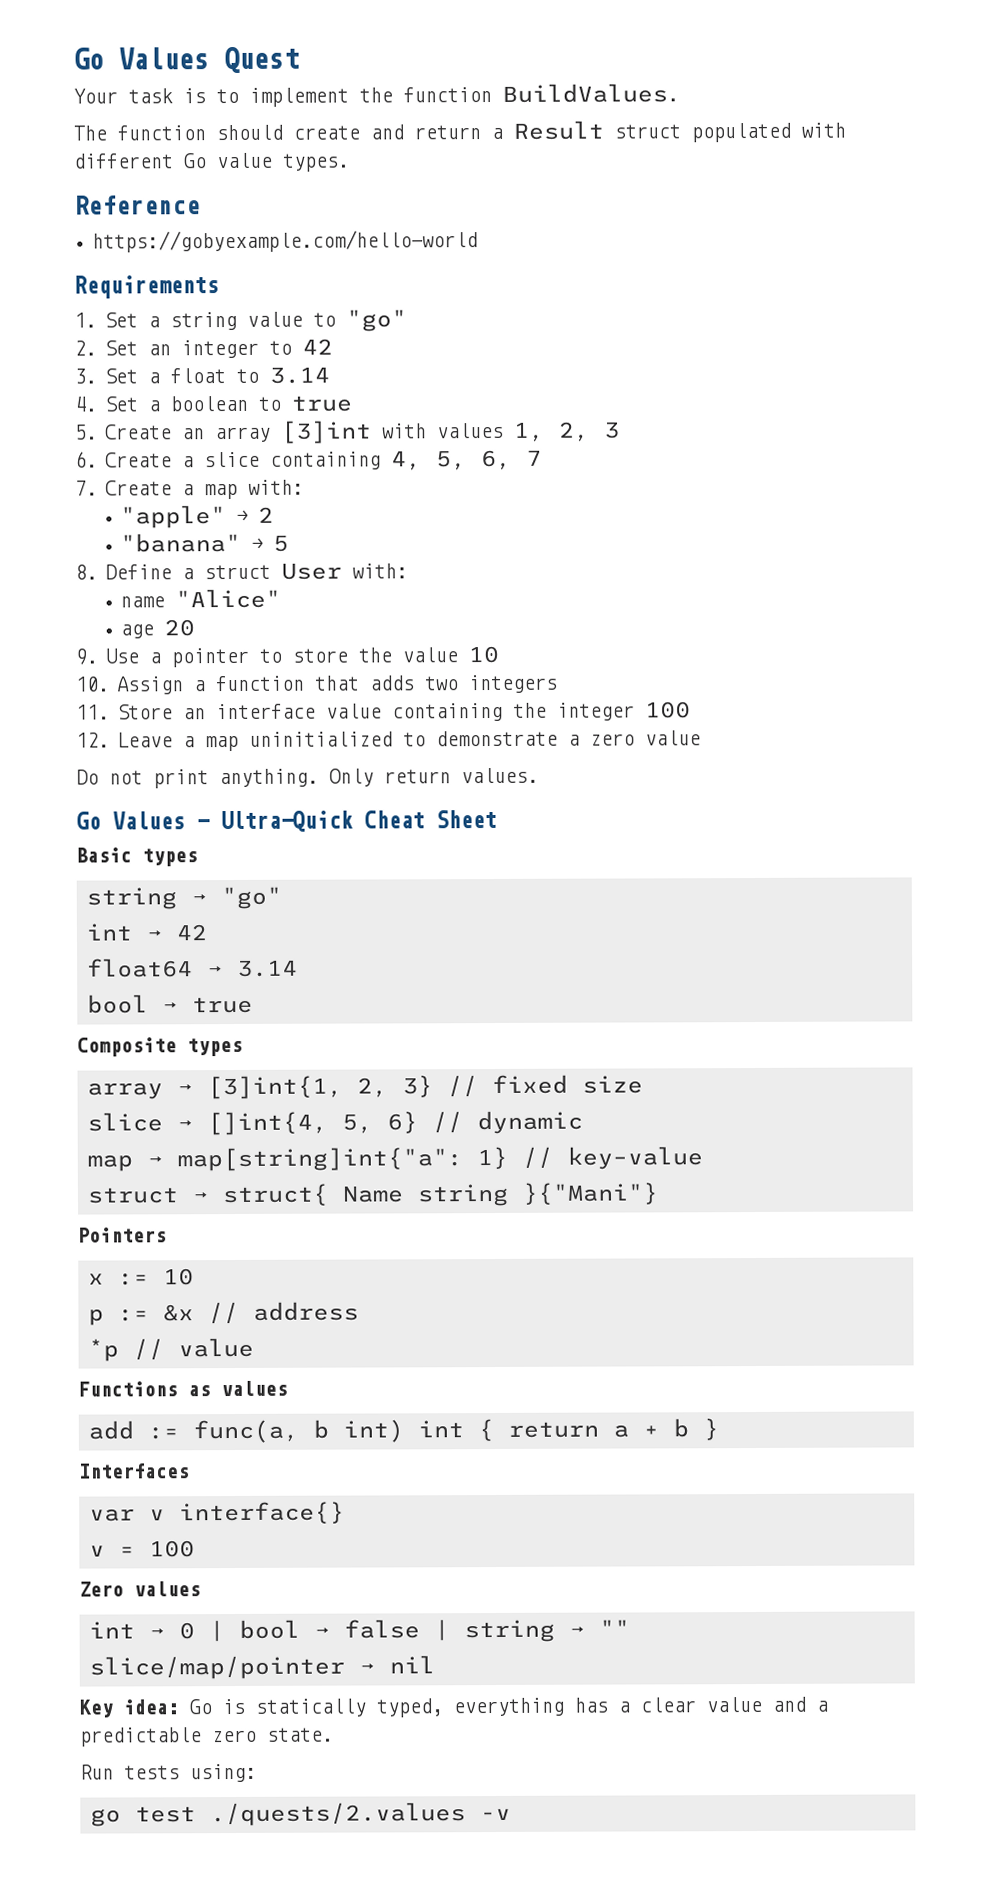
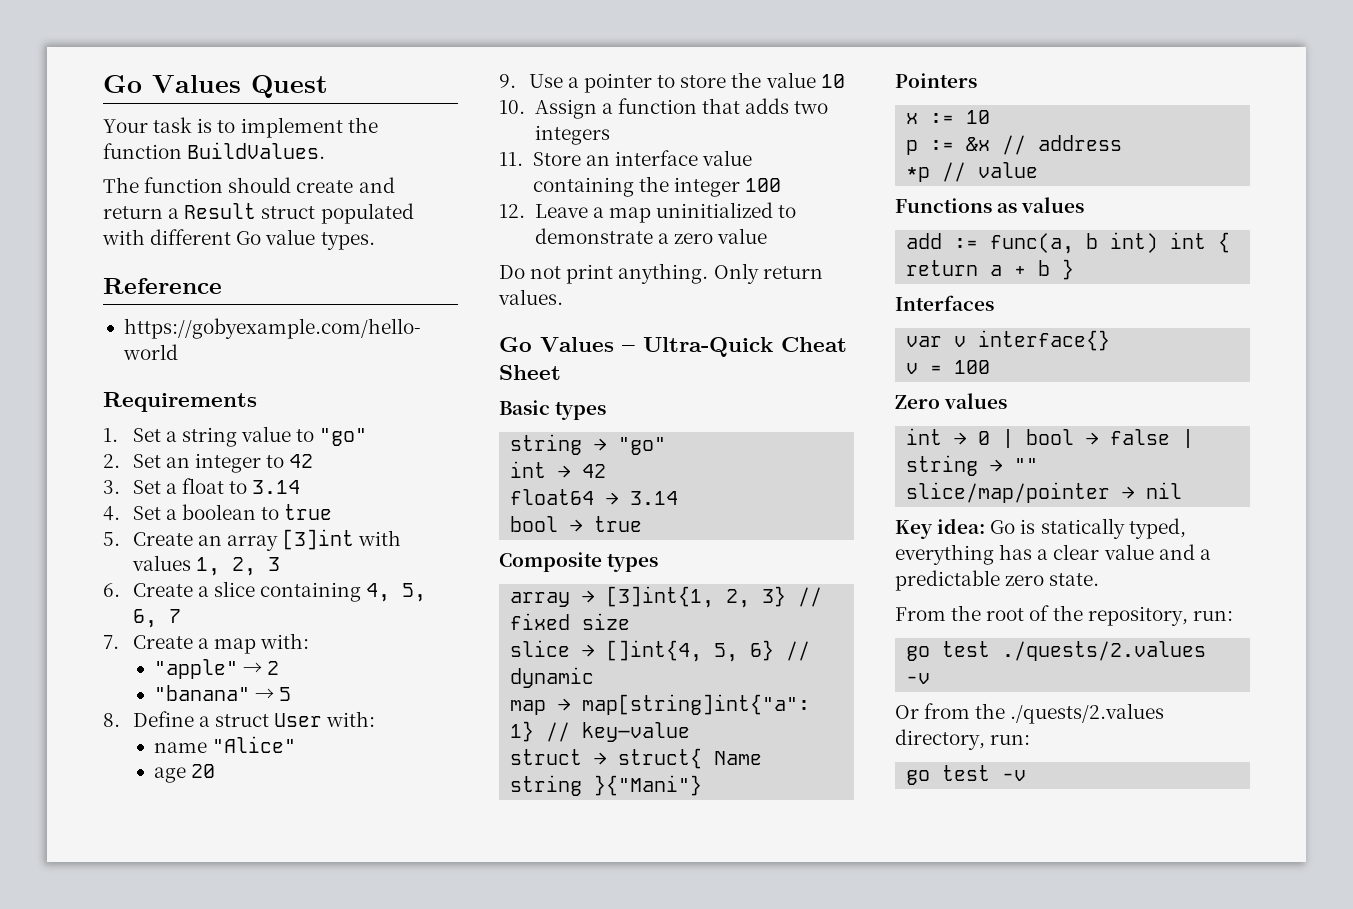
- Run tests using:
+ From the root of the repository, run:
  go test ./quests/2.values -v
+ Or from the ./quests/2.values directory, run:
+ go test -v

